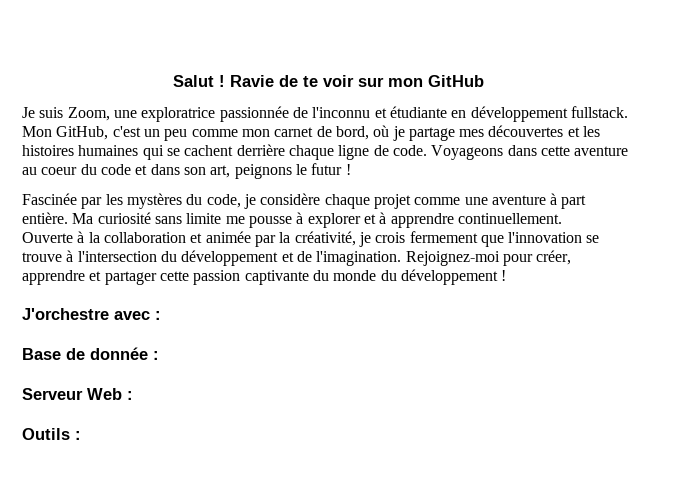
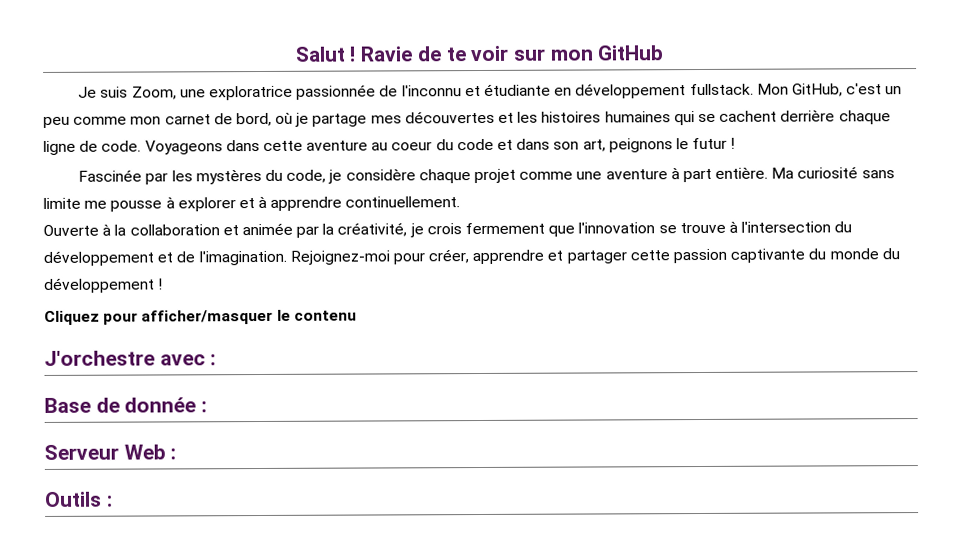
+ Cliquez pour afficher/masquer le contenu

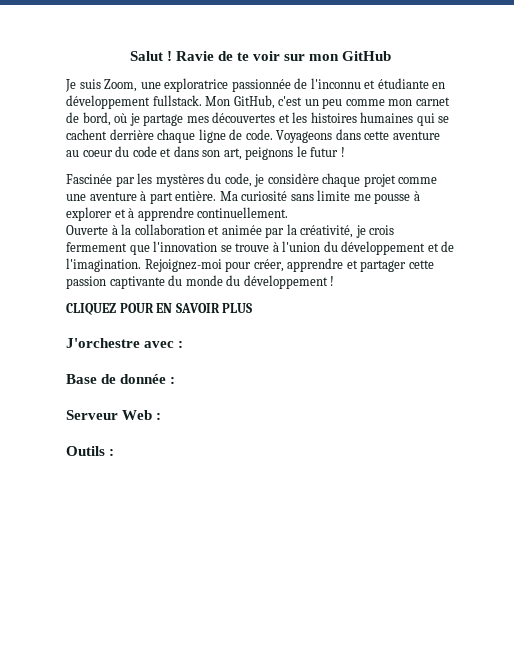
- Ouverte à la collaboration et animée par la créativité, je crois fermement que l'innovation se trouve à l'intersection du développement et de l'imagination.
+ Ouverte à la collaboration et animée par la créativité, je crois fermement que l'innovation se trouve à l'union du développement et de l'imagination.
- Cliquez pour afficher/masquer le contenu
+ CLIQUEZ POUR EN SAVOIR PLUS

